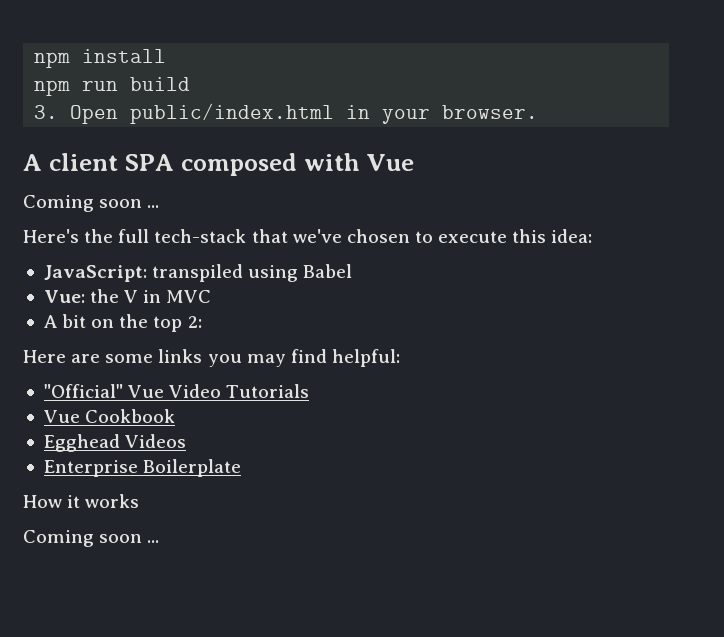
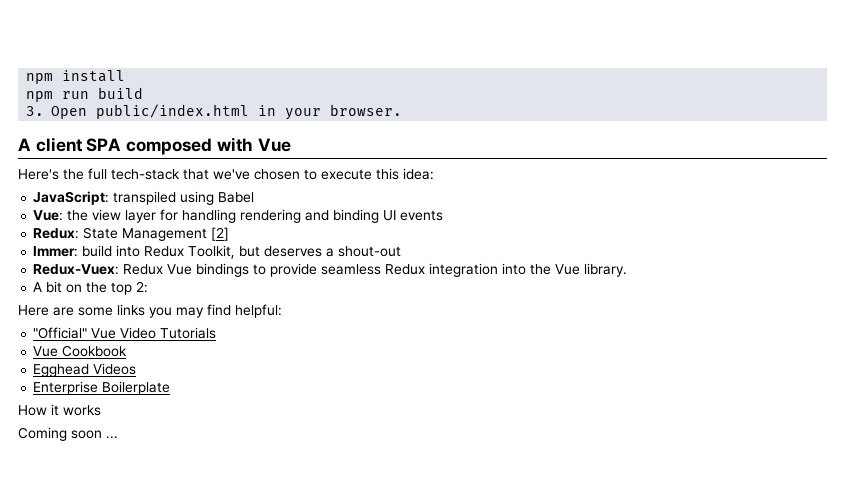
  A client SPA composed with Vue
- Coming soon ...
- Vue: the V in MVC
+ Vue: the view layer for handling rendering and binding UI events
+ Redux: State Management [2]
+ Immer: build into Redux Toolkit, but deserves a shout-out
+ Redux-Vuex: Redux Vue bindings to provide seamless Redux integration into the Vue library.

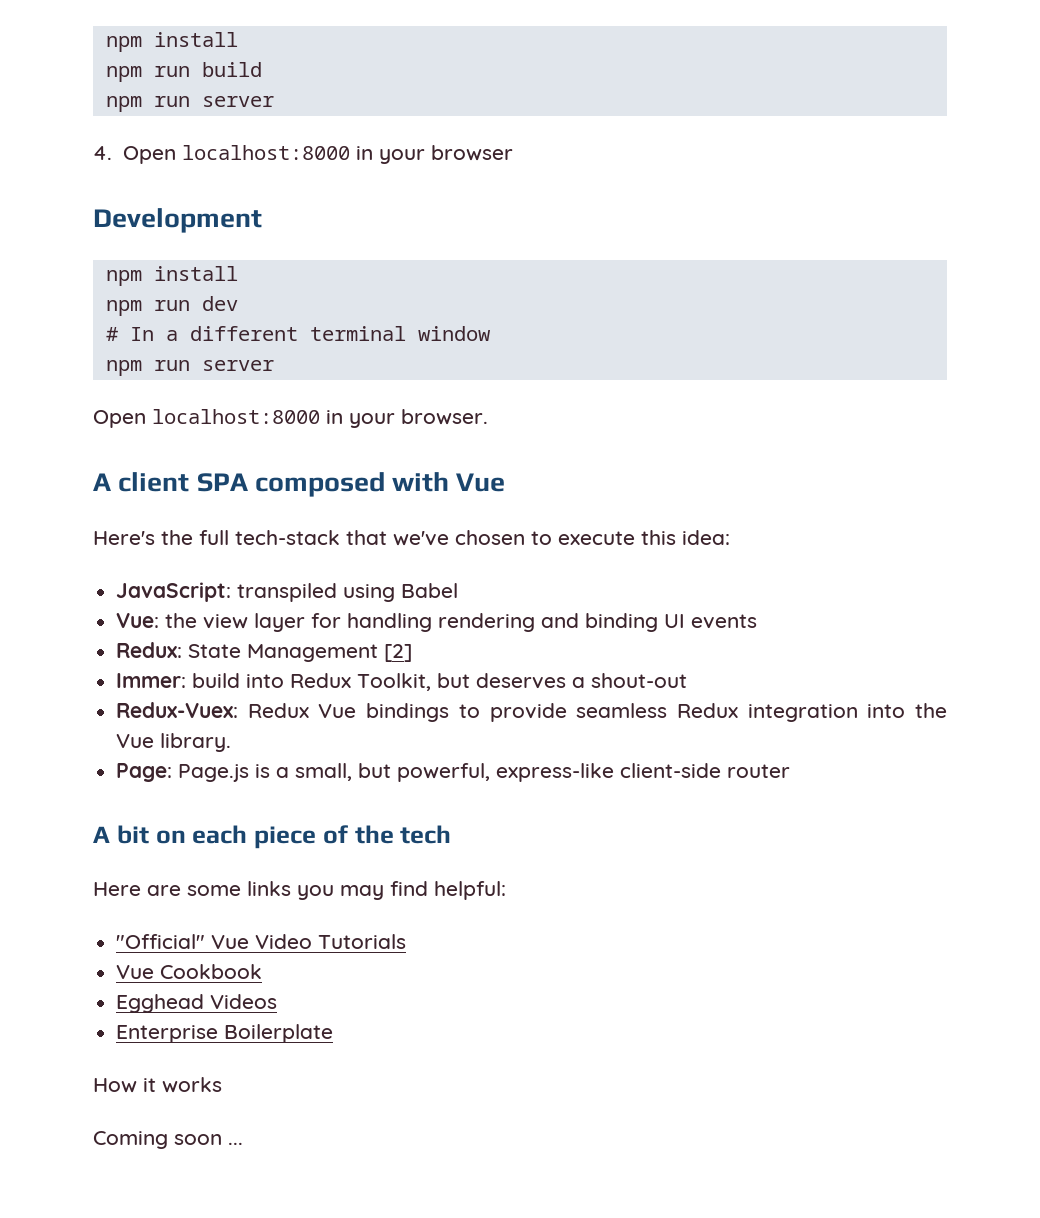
  npm run build
- 3. Open public/index.html in your browser.
+ npm run server
+ 4. Open localhost:8000 in your browser
+ Development
+ npm install
+ npm run dev
+ # In a different terminal window
+ npm run server
+ Open localhost:8000 in your browser.
- A bit on the top 2:
+ Page: Page.js is a small, but powerful, express-like client-side router
+ A bit on each piece of the tech

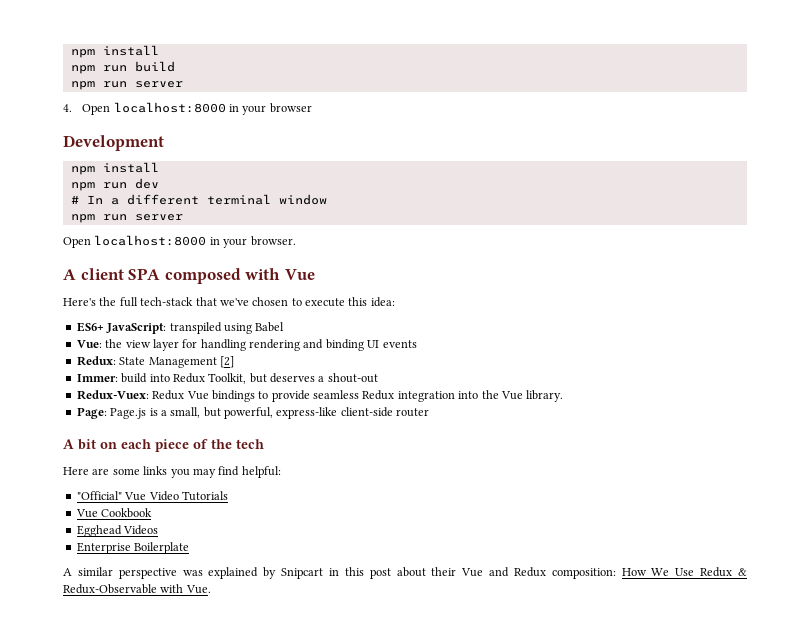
- JavaScript: transpiled using Babel
+ ES6+ JavaScript: transpiled using Babel
- How it works
- Coming soon ...
+ A similar perspective was explained by Snipcart in this post about their Vue and Redux composition: How We Use Redux & Redux-Observable with Vue.

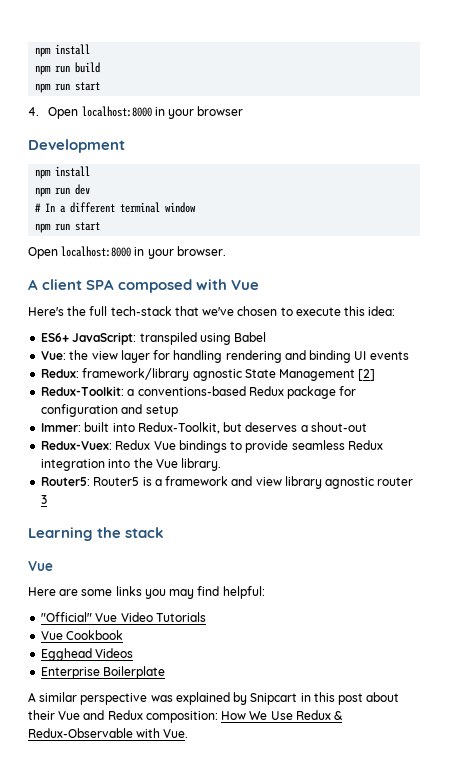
  npm run build
- npm run server
+ npm run start
  # In a different terminal window
- npm run server
+ npm run start
- Redux: State Management [2]
+ Redux: framework/library agnostic State Management [2]
- Immer: build into Redux Toolkit, but deserves a shout-out
+ Redux-Toolkit: a conventions-based Redux package for configuration and setup
+ Immer: built into Redux-Toolkit, but deserves a shout-out
- Page: Page.js is a small, but powerful, express-like client-side router
- A bit on each piece of the tech
+ Router5: Router5 is a framework and view library agnostic router 3
+ Learning the stack
+ Vue

